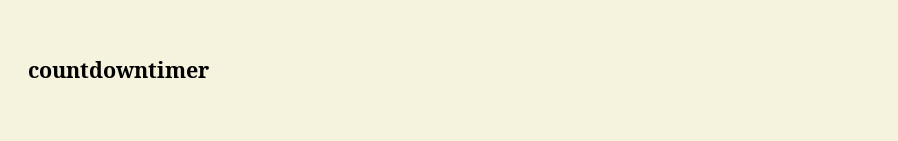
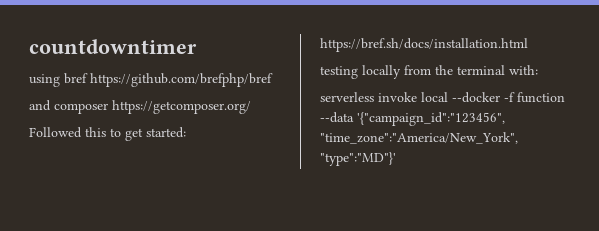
+ using bref https://github.com/brefphp/bref
+ and composer https://getcomposer.org/
+ Followed this to get started: https://bref.sh/docs/installation.html
+ testing locally from the terminal with:
+ serverless invoke local --docker -f function --data '{"campaign_id":"123456", "time_zone":"America/New_York", "type":"MD"}'

